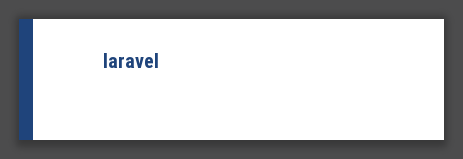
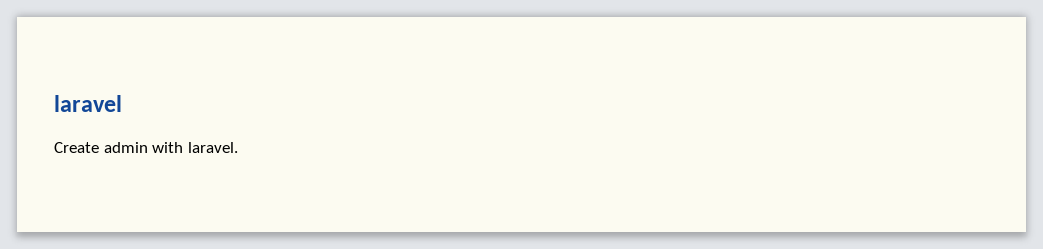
+ Create admin with laravel.

